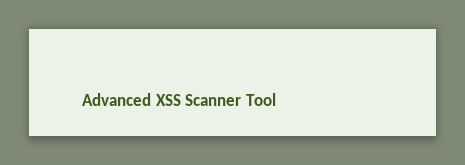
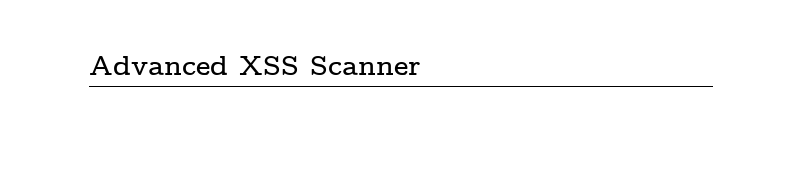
- Advanced XSS Scanner Tool
+ Advanced XSS Scanner

